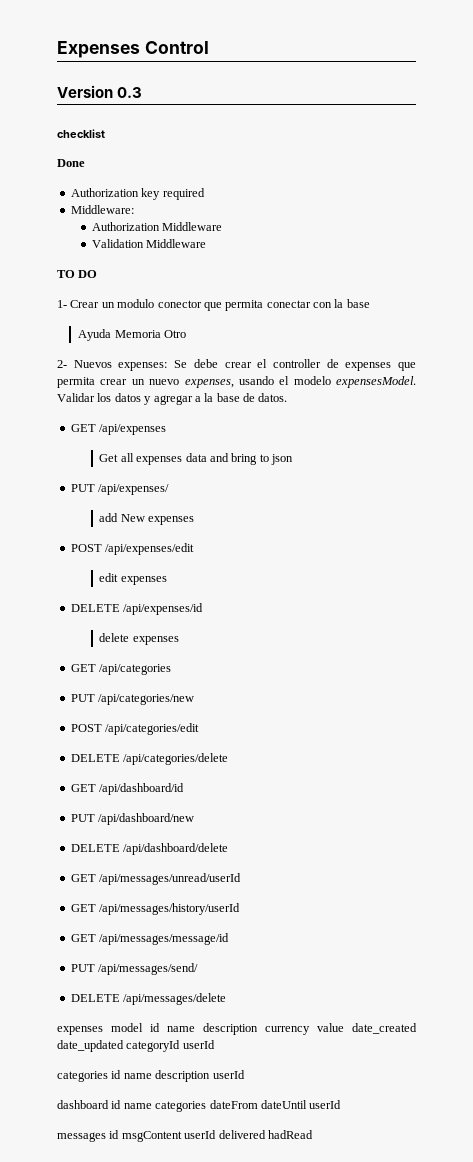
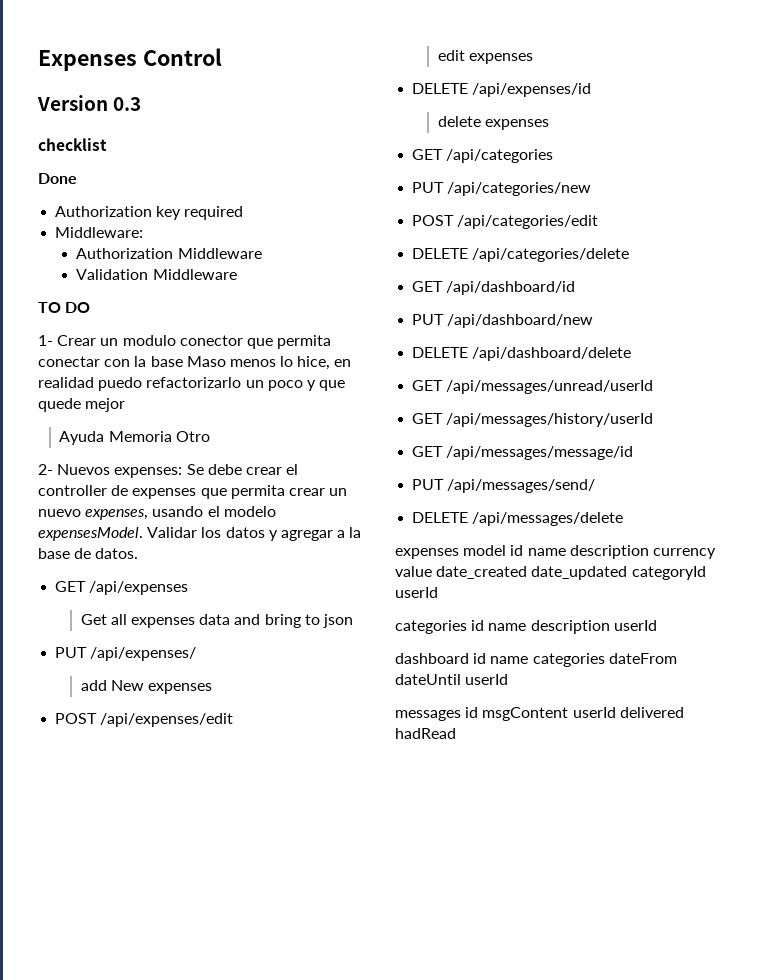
- 1- Crear un modulo conector que permita conectar con la base
+ 1- Crear un modulo conector que permita conectar con la base Maso menos lo hice, en realidad puedo refactorizarlo un poco y que quede mejor

